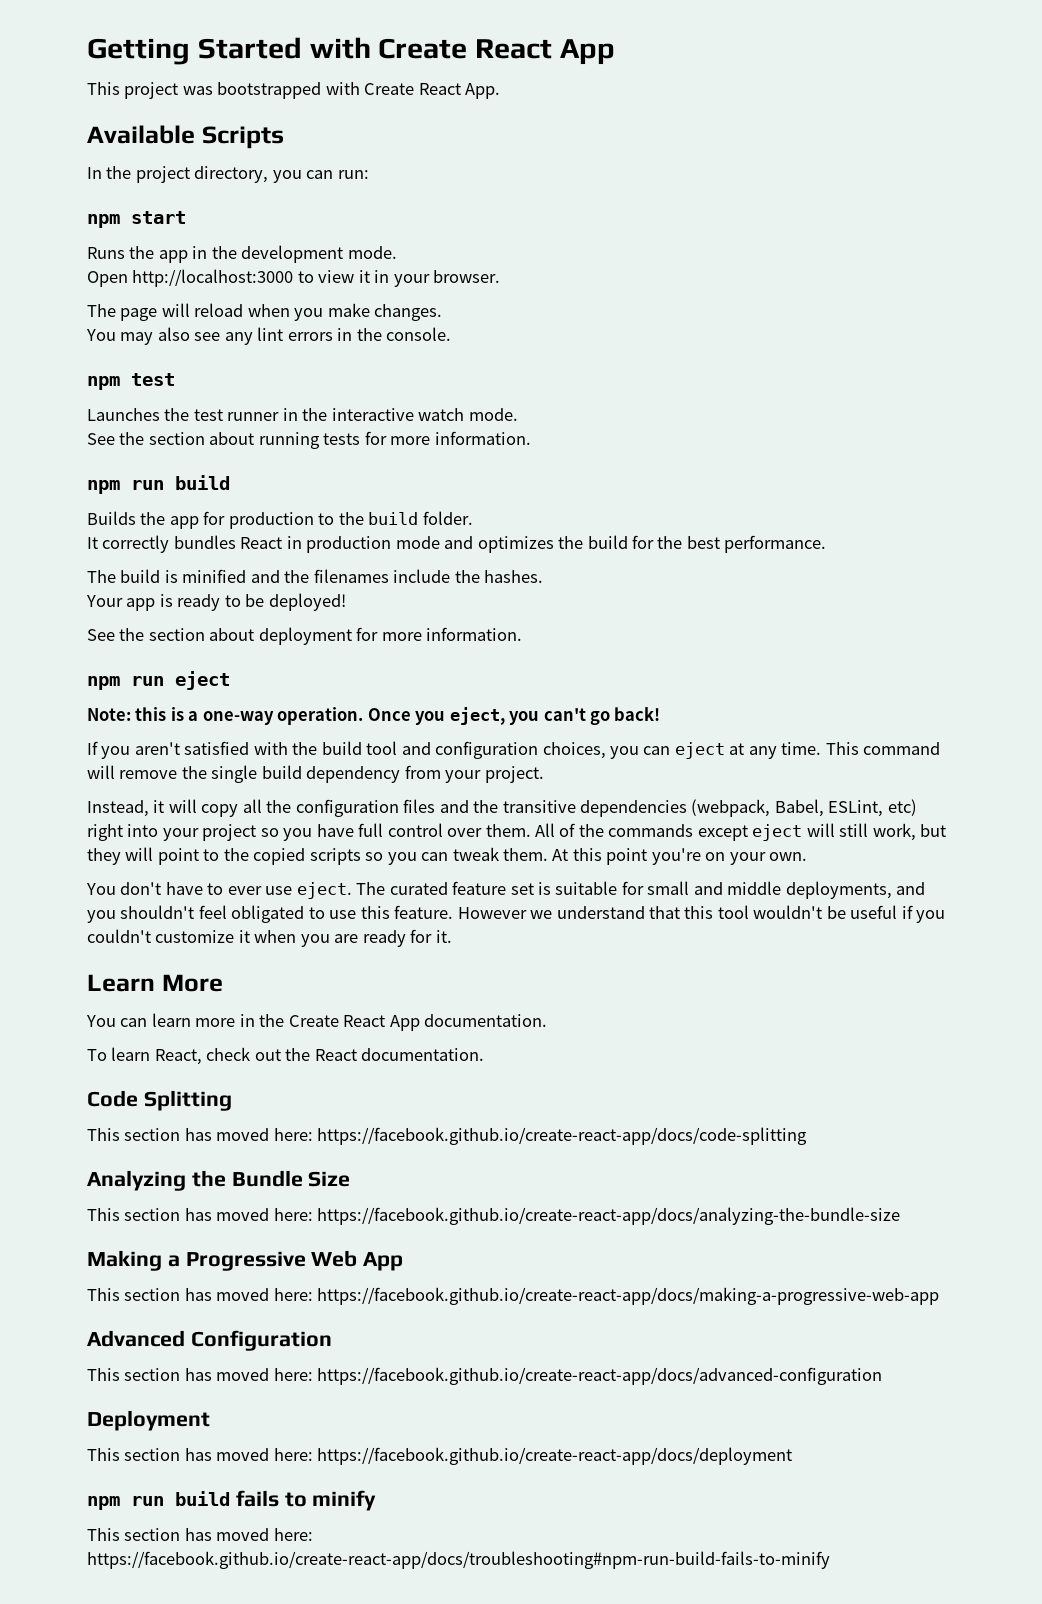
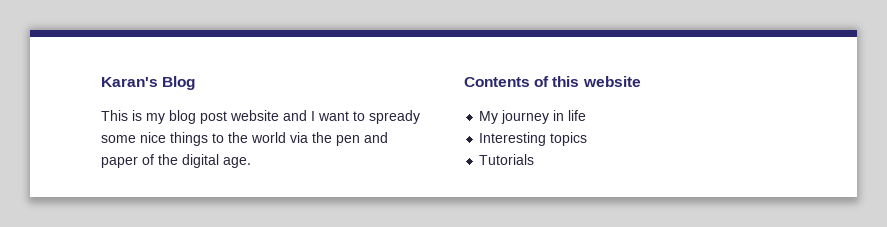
- Getting Started with Create React App
- This project was bootstrapped with Create React App.
- Available Scripts
- In the project directory, you can run:
- npm start
- Runs the app in the development mode.
- Open http://localhost:3000 to view it in your browser.
- The page will reload when you make changes.
- You may also see any lint errors in the console.
- npm test
- Launches the test runner in the interactive watch mode.
- See the section about running tests for more information.
- npm run build
- Builds the app for production to the build folder.
- It correctly bundles React in production mode and optimizes the build for the best performance.
- The build is minified and the filenames include the hashes.
- Your app is ready to be deployed!
- See the section about deployment for more information.
- npm run eject
- Note: this is a one-way operation. Once you eject, you can't go back!
- If you aren't satisfied with the build tool and configuration choices, you can eject at any time. This command will remove the single build dependency from your project.
- Instead, it will copy all the configuration files and the transitive dependencies (webpack, Babel, ESLint, etc) right into your project so you have full control over them. All of the commands except eject will still work, but they will point to the copied scripts so you can tweak them. At this point you're on your own.
- You don't have to ever use eject. The curated feature set is suitable for small and middle deployments, and you shouldn't feel obligated to use this feature. However we understand that this tool wouldn't be useful if you couldn't customize it when you are ready for it.
- Learn More
- You can learn more in the Create React App documentation.
- To learn React, check out the React documentation.
- Code Splitting
- This section has moved here: https://facebook.github.io/create-react-app/docs/code-splitting
- Analyzing the Bundle Size
- This section has moved here: https://facebook.github.io/create-react-app/docs/analyzing-the-bundle-size
- Making a Progressive Web App
- This section has moved here: https://facebook.github.io/create-react-app/docs/making-a-progressive-web-app
- Advanced Configuration
- This section has moved here: https://facebook.github.io/create-react-app/docs/advanced-configuration
- Deployment
- This section has moved here: https://facebook.github.io/create-react-app/docs/deployment
- npm run build fails to minify
- This section has moved here: https://facebook.github.io/create-react-app/docs/troubleshooting#npm-run-build-fails-to-minify
+ Karan's Blog
+ This is my blog post website and I want to spready some nice things to the world via the pen and paper of the digital age.
+ Contents of this website
+ My journey in life
+ Interesting topics
+ Tutorials

